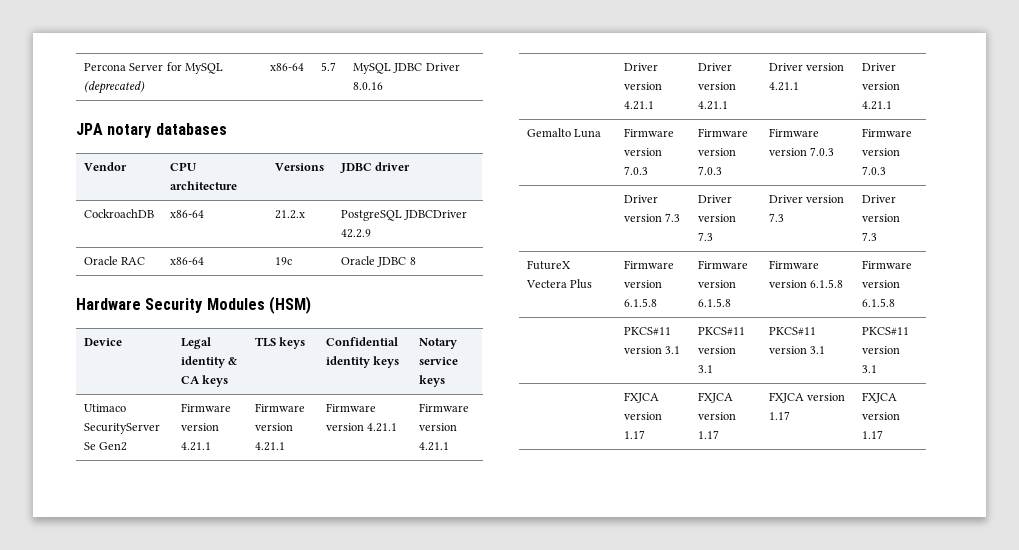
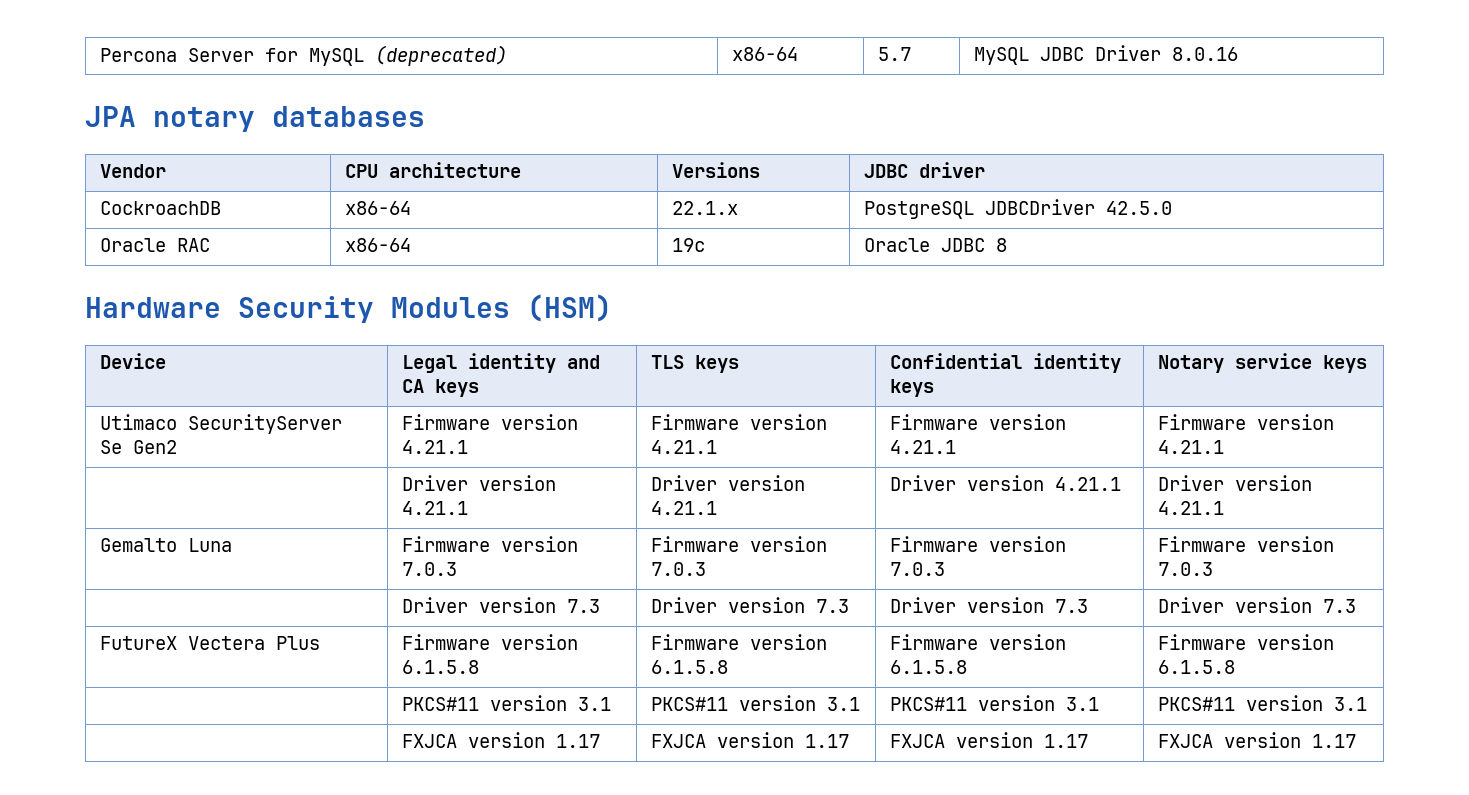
- CockroachDB | x86-64 | 21.2.x | PostgreSQL JDBCDriver 42.2.9
+ CockroachDB | x86-64 | 22.1.x | PostgreSQL JDBCDriver 42.5.0
- Device | Legal identity & CA keys | TLS keys | Confidential identity keys | Notary service keys
+ Device | Legal identity and CA keys | TLS keys | Confidential identity keys | Notary service keys

